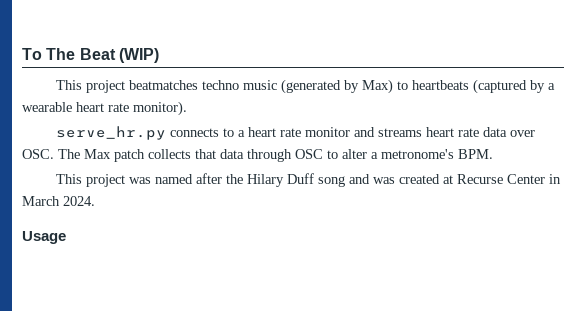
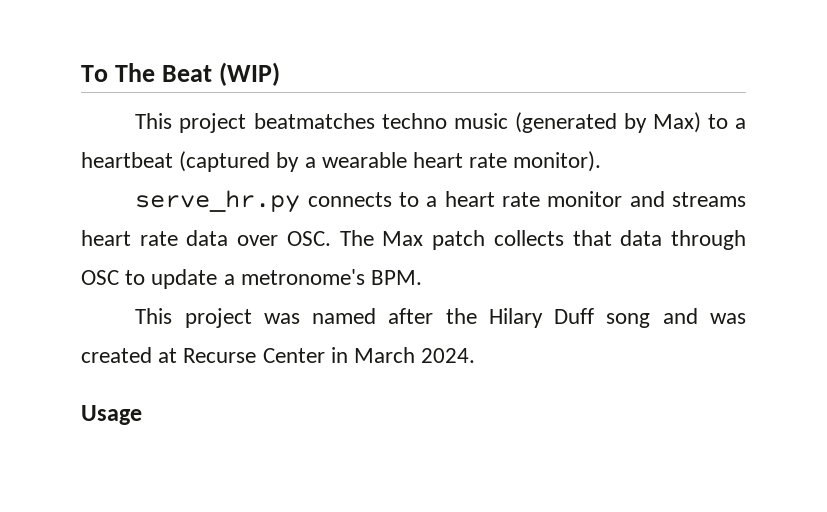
- This project beatmatches techno music (generated by Max) to heartbeats (captured by a wearable heart rate monitor).
+ This project beatmatches techno music (generated by Max) to a heartbeat (captured by a wearable heart rate monitor).
- serve_hr.py connects to a heart rate monitor and streams heart rate data over OSC. The Max patch collects that data through OSC to alter a metronome's BPM.
+ serve_hr.py connects to a heart rate monitor and streams heart rate data over OSC. The Max patch collects that data through OSC to update a metronome's BPM.

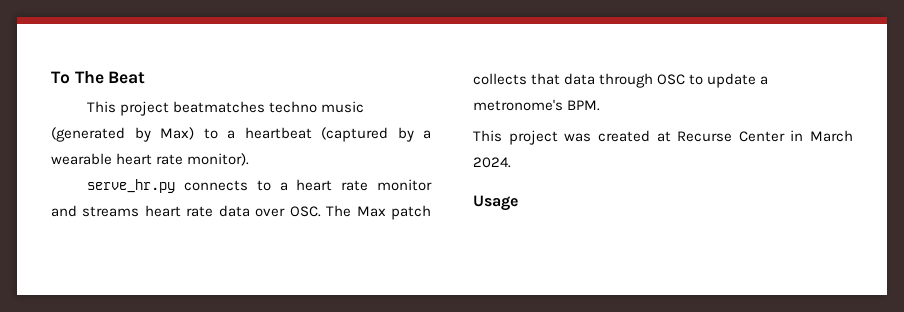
- To The Beat (WIP)
+ To The Beat
- This project was named after the Hilary Duff song and was created at Recurse Center in March 2024.
+ This project was created at Recurse Center in March 2024.

